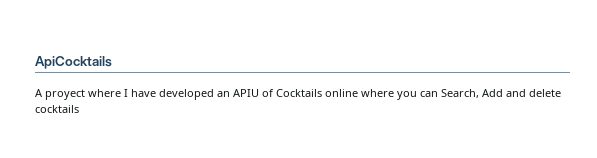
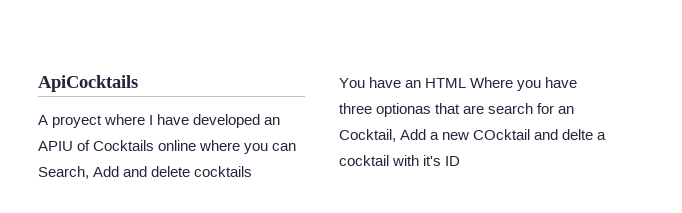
+ You have an HTML Where you have three optionas that are search for an Cocktail, Add a new COcktail and delte a cocktail with it's ID

